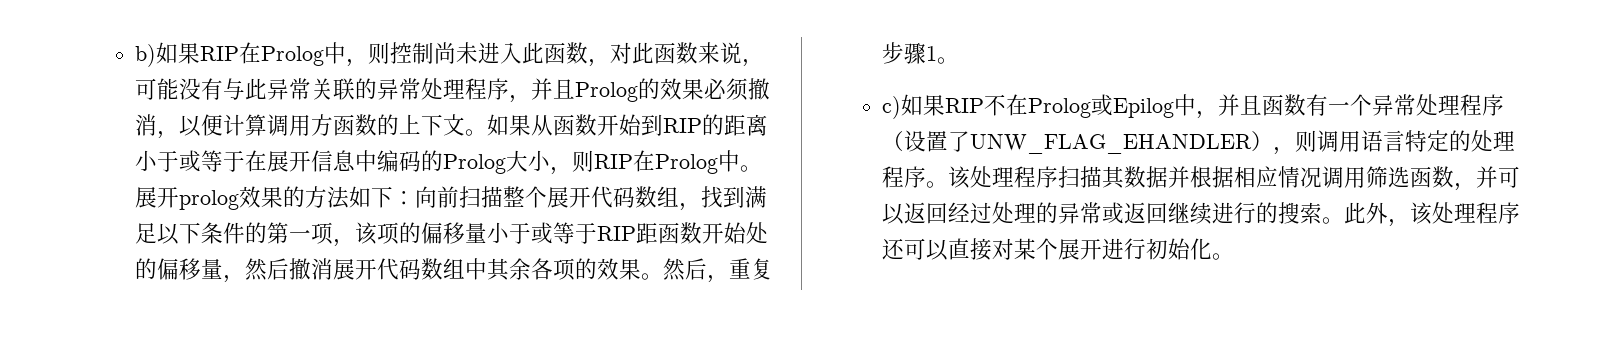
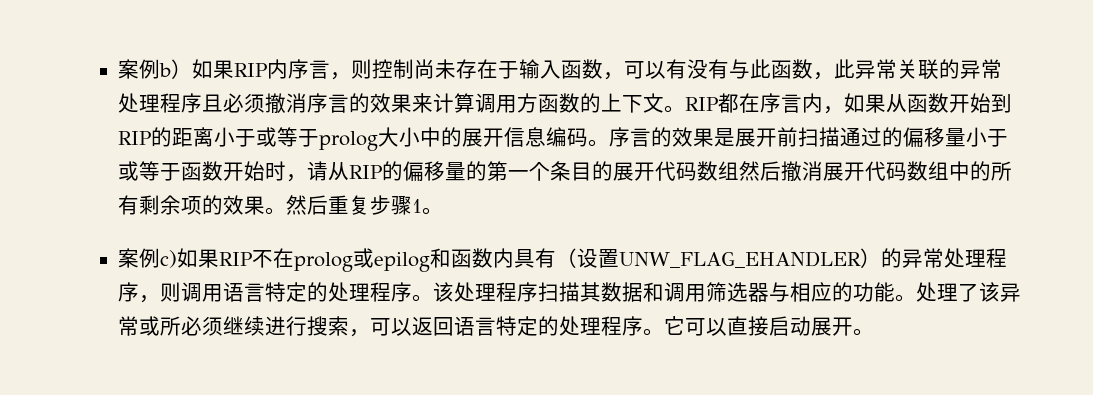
- b)如果RIP在Prolog中，则控制尚未进入此函数，对此函数来说，可能没有与此异常关联的异常处理程序，并且Prolog的效果必须撤消，以便计算调用方函数的上下文。
+ 案例b）如果RIP内序言，则控制尚未存在于输入函数，可以有没有与此函数，此异常关联的异常处理程序且必须撤消序言的效果来计算调用方函数的上下文。
- 如果从函数开始到RIP的距离小于或等于在展开信息中编码的Prolog大小，则RIP在Prolog中。展开prolog效果的方法如下：向前扫描整个展开代码数组，找到满足以下条件的第一项，该项的偏移量小于或等于RIP距函数开始处的偏移量，然后撤消展开代码数组中其余各项的效果。
+ RIP都在序言内，如果从函数开始到RIP的距离小于或等于prolog大小中的展开信息编码。序言的效果是展开前扫描通过的偏移量小于或等于函数开始时，请从RIP的偏移量的第一个条目的展开代码数组然后撤消展开代码数组中的所有剩余项的效果。
- 然后，重复步骤1。
+ 然后重复步骤1。
- c)如果RIP不在Prolog或Epilog中，并且函数有一个异常处理程序（设置了UNW_FLAG_EHANDLER），则调用语言特定的处理程序。
+ 案例c)如果RIP不在prolog或epilog和函数内具有（设置UNW_FLAG_EHANDLER）的异常处理程序，则调用语言特定的处理程序。
- 该处理程序扫描其数据并根据相应情况调用筛选函数，并可以返回经过处理的异常或返回继续进行的搜索。此外，该处理程序还可以直接对某个展开进行初始化。
+ 该处理程序扫描其数据和调用筛选器与相应的功能。处理了该异常或所必须继续进行搜索，可以返回语言特定的处理程序。它可以直接启动展开。

